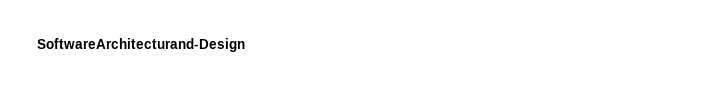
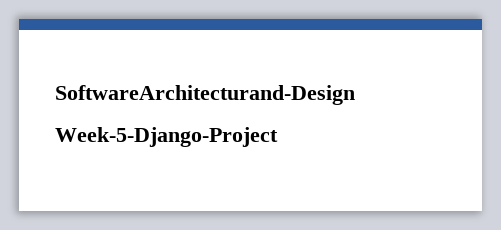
+ Week-5-Django-Project

